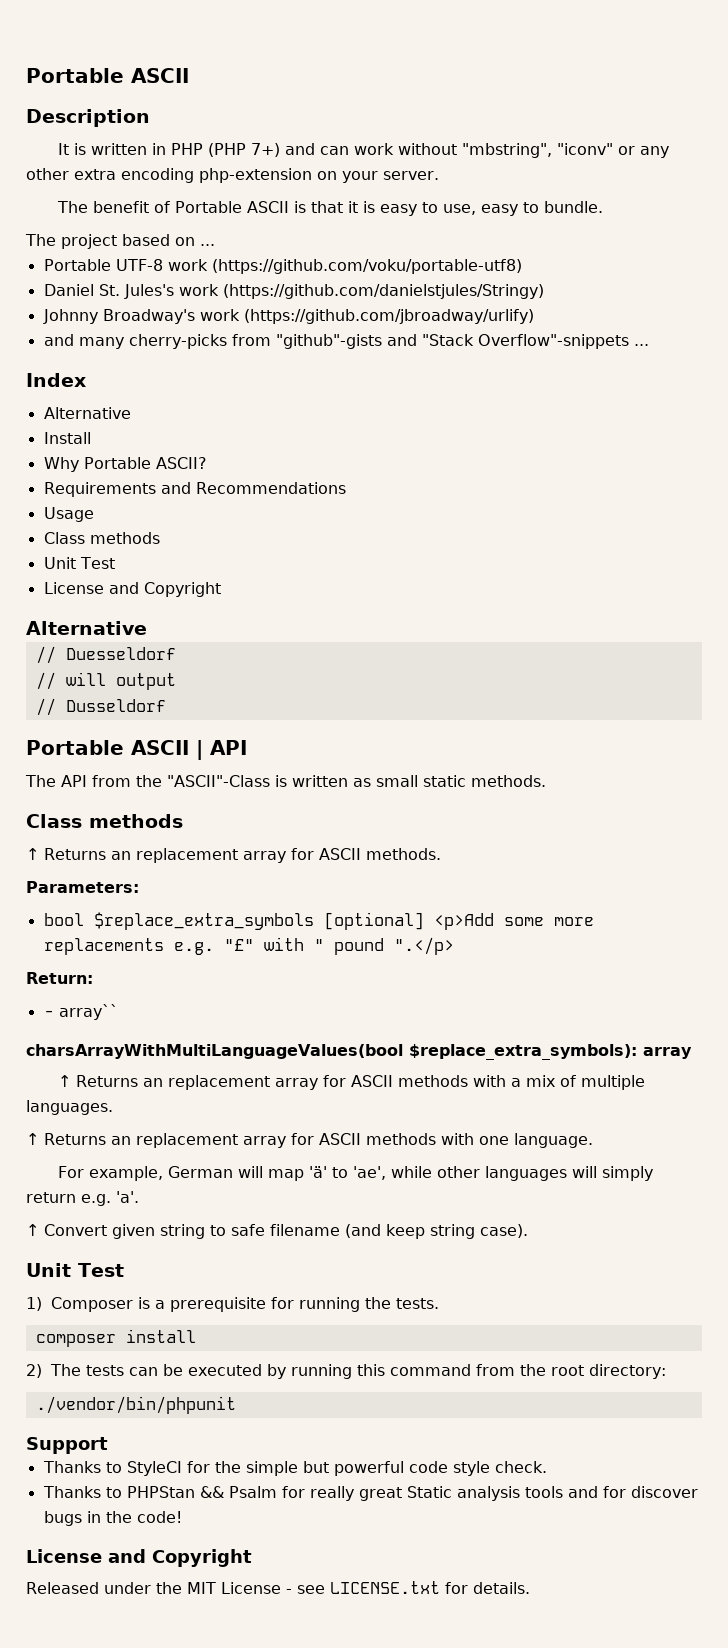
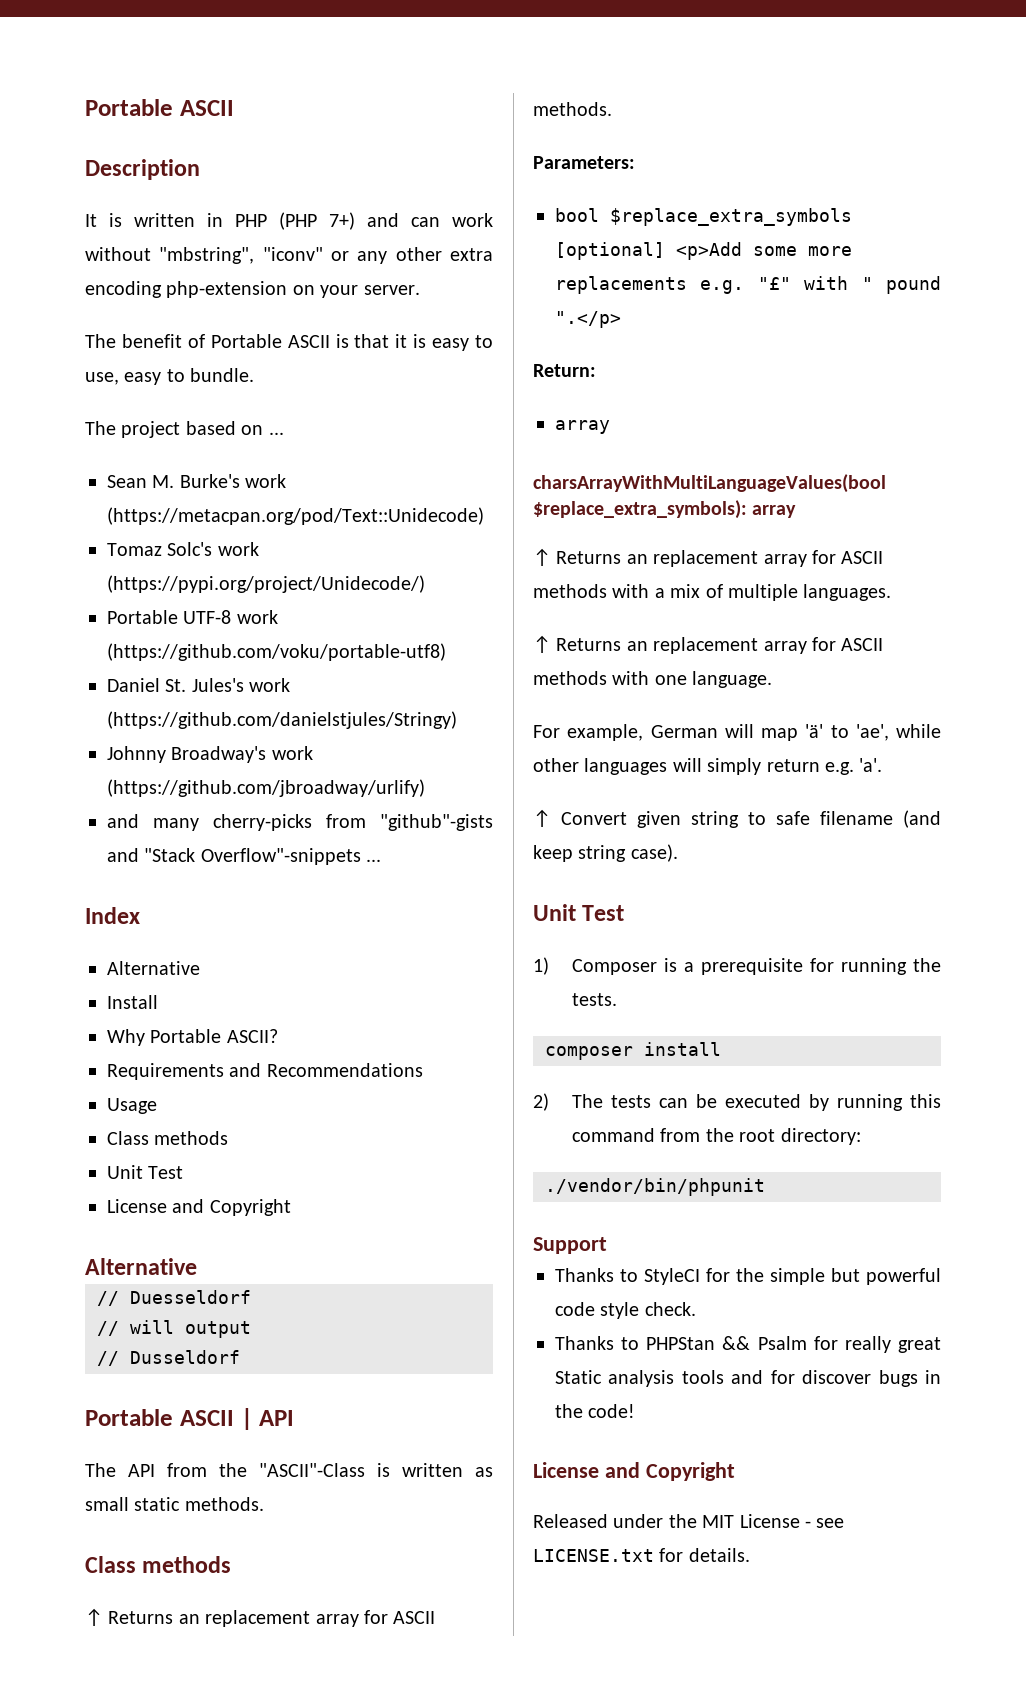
+ Sean M. Burke's work (https://metacpan.org/pod/Text::Unidecode)
+ Tomaz Solc's work (https://pypi.org/project/Unidecode/)
  Return:
- - array``
+ array

